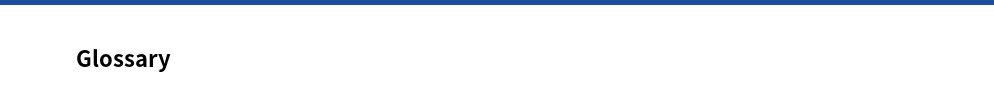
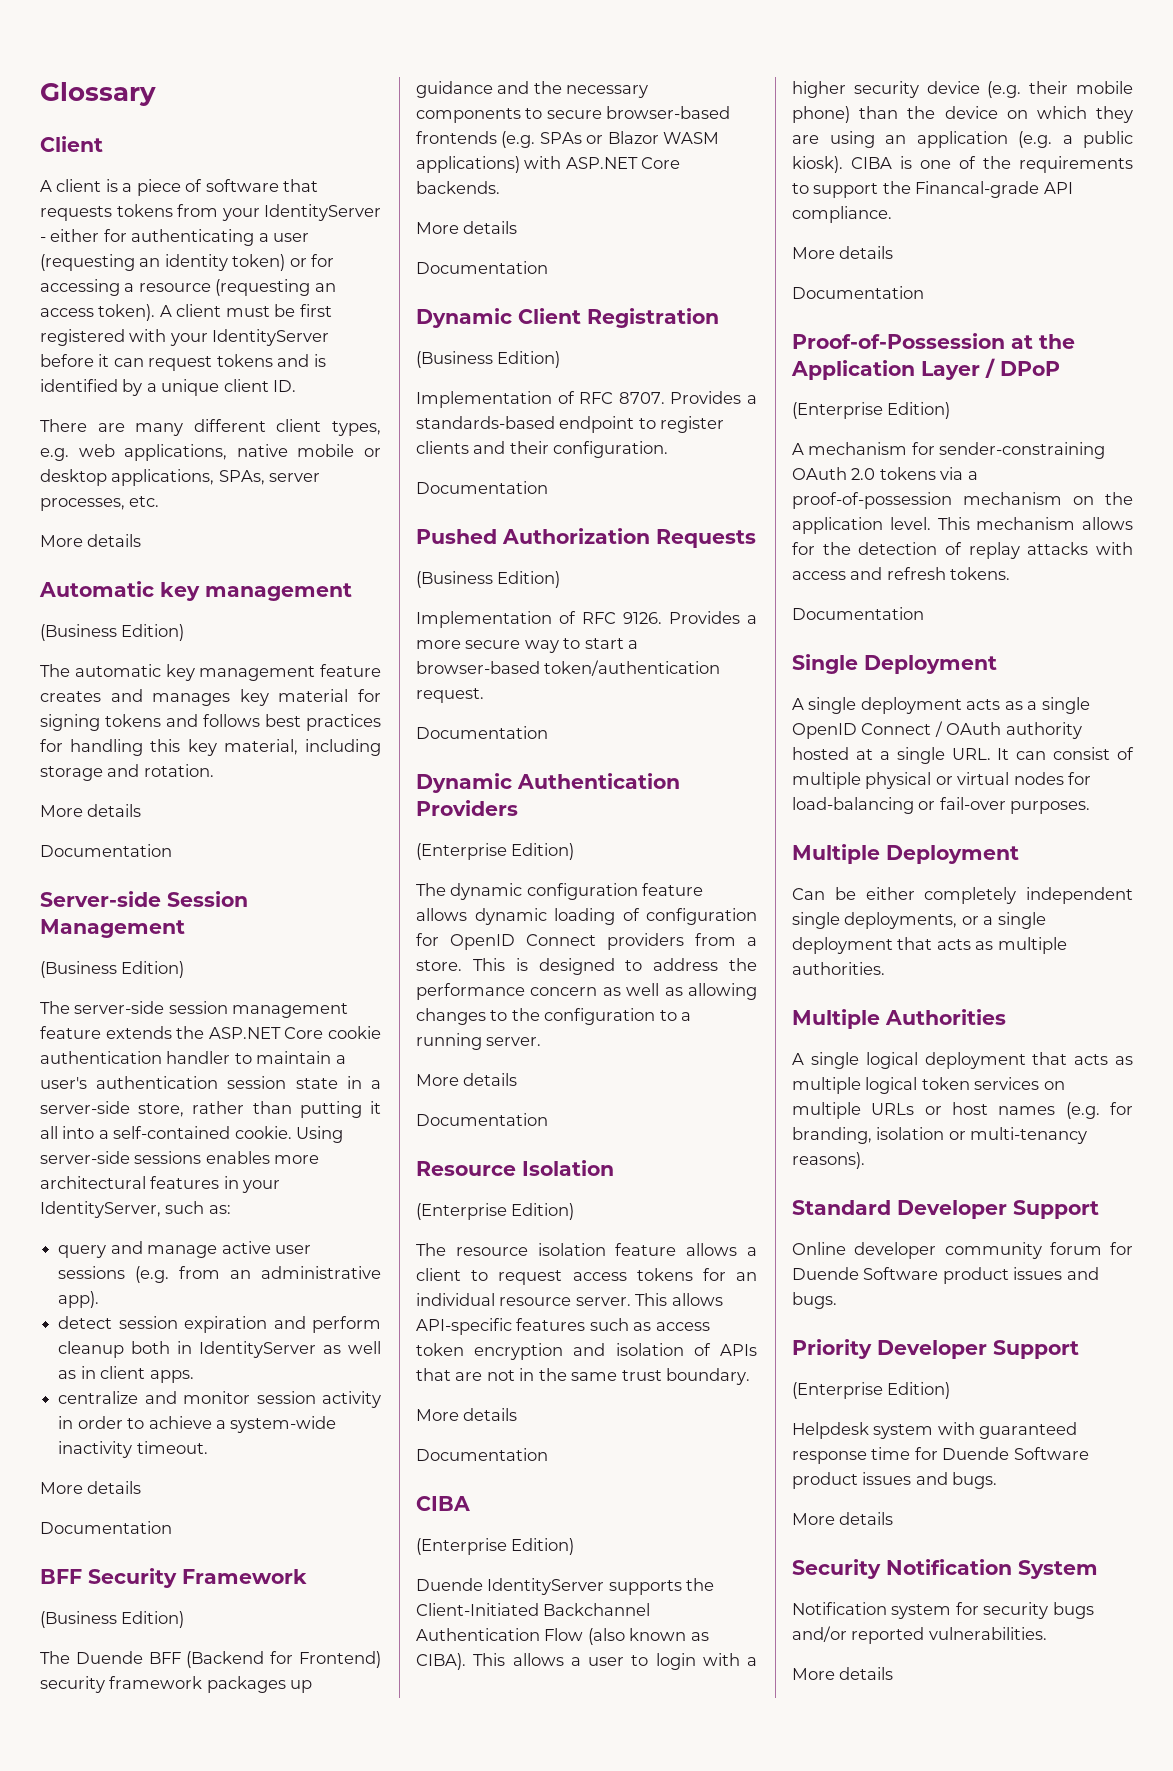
  Glossary
+ Client
+ A client is a piece of software that requests tokens from your IdentityServer - either for authenticating a user (requesting an identity token) or for accessing a resource (requesting an access token). A client must be first registered with your IdentityServer before it can request tokens and is identified by a unique client ID.
+ There are many different client types, e.g. web applications, native mobile or desktop applications, SPAs, server processes, etc.
+ More details
+ Automatic key management
+ (Business Edition)
+ The automatic key management feature creates and manages key material for signing tokens and follows best practices for handling this key material, including storage and rotation.
+ More details
+ Documentation
+ Server-side Session Management
+ (Business Edition)
+ The server-side session management feature extends the ASP.NET Core cookie authentication handler to maintain a user's authentication session state in a server-side store, rather than putting it all into a self-contained cookie. Using server-side sessions enables more architectural features in your IdentityServer, such as:
+ query and manage active user sessions (e.g. from an administrative app).
+ detect session expiration and perform cleanup both in IdentityServer as well as in client apps.
+ centralize and monitor session activity in order to achieve a system-wide inactivity timeout.
+ More details
+ Documentation
+ BFF Security Framework
+ (Business Edition)
+ The Duende BFF (Backend for Frontend) security framework packages up guidance and the necessary components to secure browser-based frontends (e.g. SPAs or Blazor WASM applications) with ASP.NET Core backends.
+ More details
+ Documentation
+ Dynamic Client Registration
+ (Business Edition)
+ Implementation of RFC 8707. Provides a standards-based endpoint to register clients and their configuration.
+ Documentation
+ Pushed Authorization Requests
+ (Business Edition)
+ Implementation of RFC 9126. Provides a more secure way to start a browser-based token/authentication request.
+ Documentation
+ Dynamic Authentication Providers
+ (Enterprise Edition)
+ The dynamic configuration feature allows dynamic loading of configuration for OpenID Connect providers from a store. This is designed to address the performance concern as well as allowing changes to the configuration to a running server.
+ More details
+ Documentation
+ Resource Isolation
+ (Enterprise Edition)
+ The resource isolation feature allows a client to request access tokens for an individual resource server. This allows API-specific features such as access token encryption and isolation of APIs that are not in the same trust boundary.
+ More details
+ Documentation
+ CIBA
+ (Enterprise Edition)
+ Duende IdentityServer supports the Client-Initiated Backchannel Authentication Flow (also known as CIBA). This allows a user to login with a higher security device (e.g. their mobile phone) than the device on which they are using an application (e.g. a public kiosk). CIBA is one of the requirements to support the Financal-grade API compliance.
+ More details
+ Documentation
+ Proof-of-Possession at the Application Layer / DPoP
+ (Enterprise Edition)
+ A mechanism for sender-constraining OAuth 2.0 tokens via a proof-of-possession mechanism on the application level. This mechanism allows for the detection of replay attacks with access and refresh tokens.
+ Documentation
+ Single Deployment
+ A single deployment acts as a single OpenID Connect / OAuth authority hosted at a single URL. It can consist of multiple physical or virtual nodes for load-balancing or fail-over purposes.
+ Multiple Deployment
+ Can be either completely independent single deployments, or a single deployment that acts as multiple authorities.
+ Multiple Authorities
+ A single logical deployment that acts as multiple logical token services on multiple URLs or host names (e.g. for branding, isolation or multi-tenancy reasons).
+ Standard Developer Support
+ Online developer community forum for Duende Software product issues and bugs.
+ Priority Developer Support
+ (Enterprise Edition)
+ Helpdesk system with guaranteed response time for Duende Software product issues and bugs.
+ More details
+ Security Notification System
+ Notification system for security bugs and/or reported vulnerabilities.
+ More details

